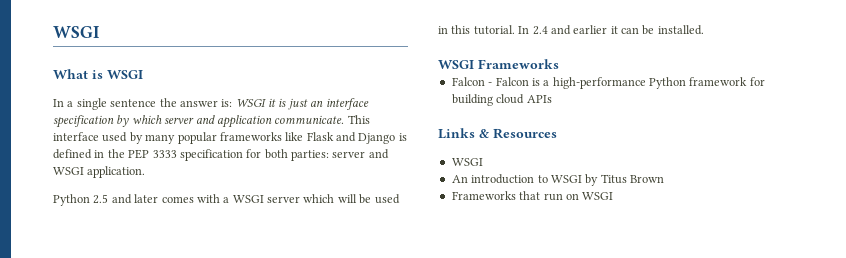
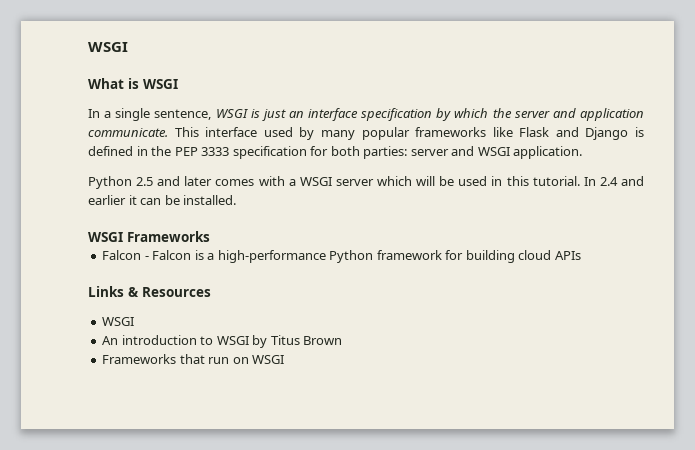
- In a single sentence the answer is: WSGI it is just an interface specification by which server and application communicate.
+ In a single sentence, WSGI is just an interface specification by which the server and application communicate.

